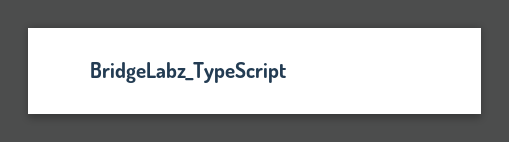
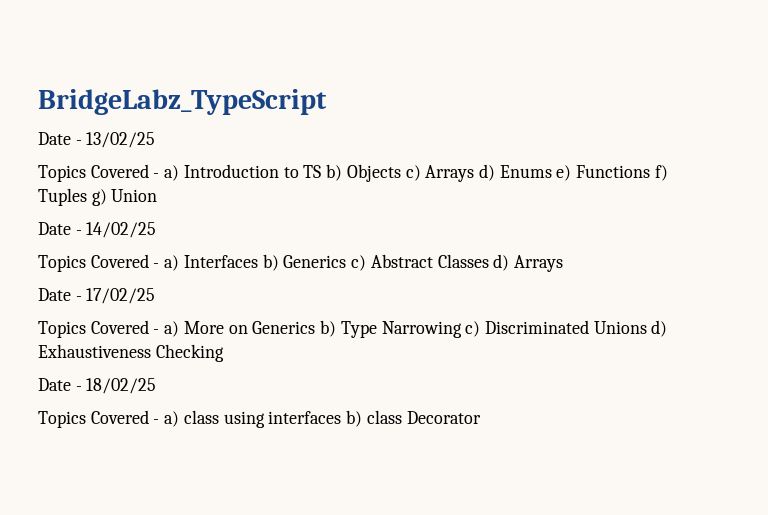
+ Date - 13/02/25
+ Topics Covered - a) Introduction to TS b) Objects c) Arrays d) Enums e) Functions f) Tuples g) Union
+ Date - 14/02/25
+ Topics Covered - a) Interfaces b) Generics c) Abstract Classes d) Arrays
+ Date - 17/02/25
+ Topics Covered - a) More on Generics b) Type Narrowing c) Discriminated Unions d) Exhaustiveness Checking
+ Date - 18/02/25
+ Topics Covered - a) class using interfaces b) class Decorator

